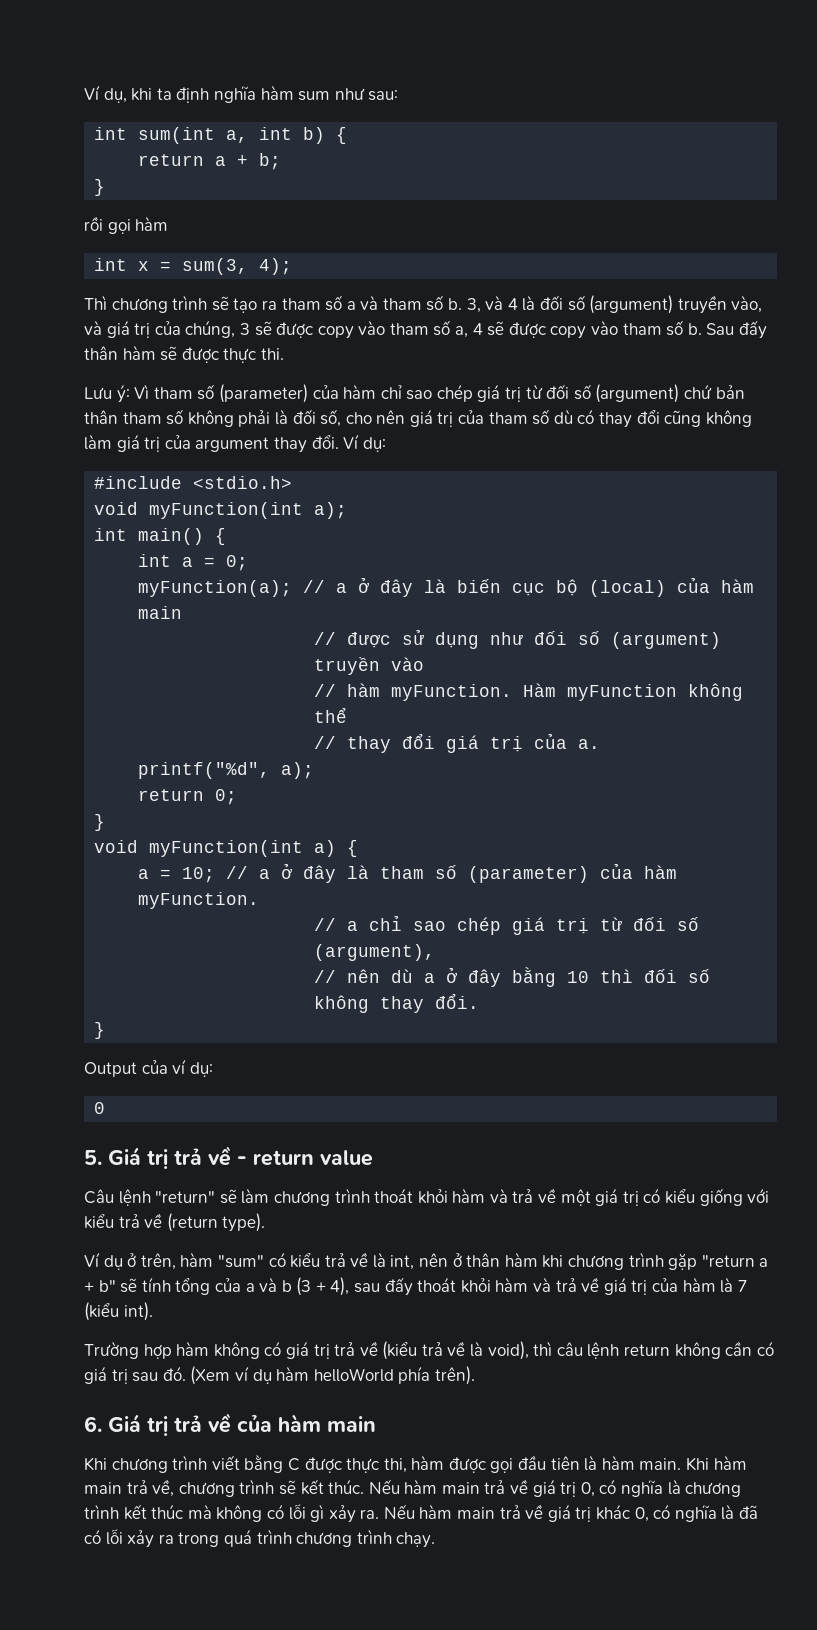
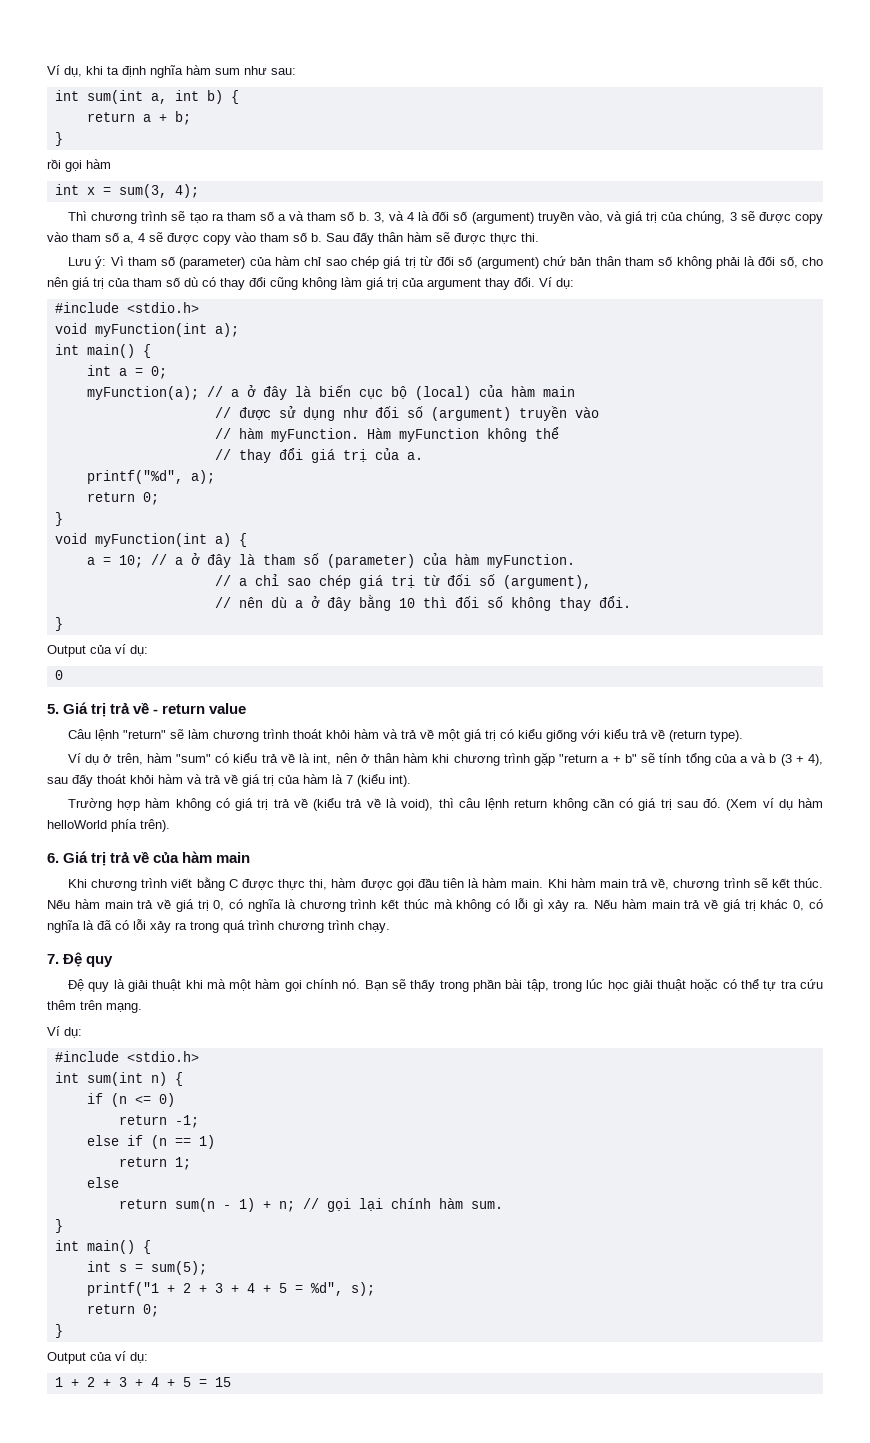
+ 7. Đệ quy
+ Đệ quy là giải thuật khi mà một hàm gọi chính nó. Bạn sẽ thấy trong phần bài tập, trong lúc học giải thuật hoặc có thể tự tra cứu thêm trên mạng.
+ Ví dụ:
+ #include <stdio.h>
+ int sum(int n) {
+ if (n <= 0)
+ return -1;
+ else if (n == 1)
+ return 1;
+ else
+ return sum(n - 1) + n; // gọi lại chính hàm sum.
+ }
+ int main() {
+ int s = sum(5);
+ printf("1 + 2 + 3 + 4 + 5 = %d", s);
+ return 0;
+ }
+ Output của ví dụ:
+ 1 + 2 + 3 + 4 + 5 = 15

